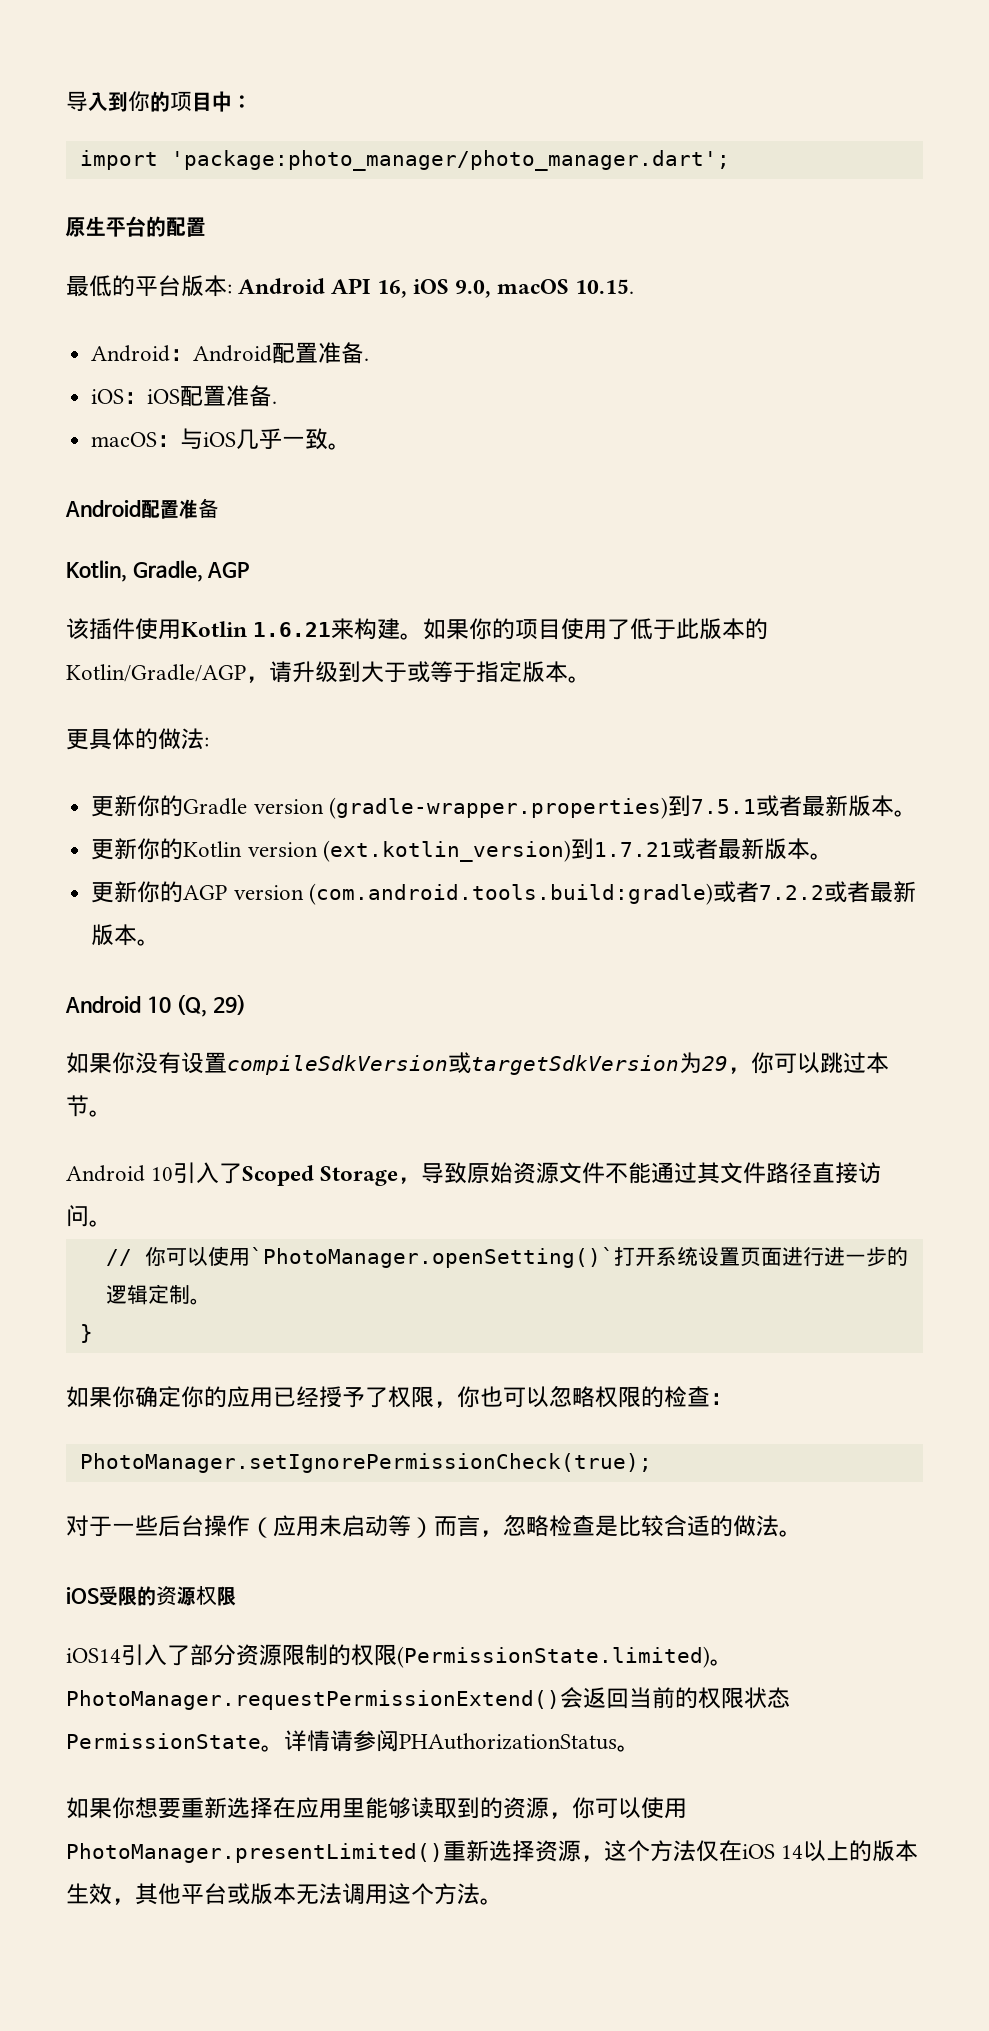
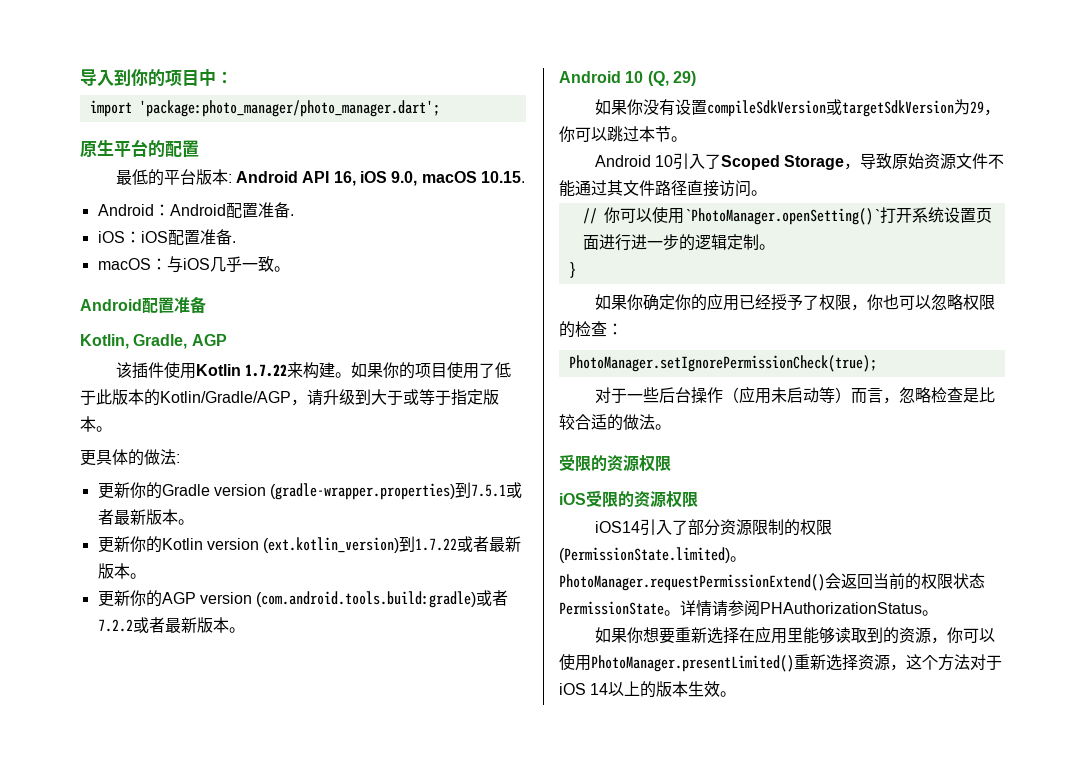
- 该插件使用Kotlin 1.6.21来构建。
+ 该插件使用Kotlin 1.7.22来构建。
- 更新你的Kotlin version (ext.kotlin_version)到1.7.21或者最新版本。
+ 更新你的Kotlin version (ext.kotlin_version)到1.7.22或者最新版本。
  对于一些后台操作（应用未启动等）而言，忽略检查是比较合适的做法。
+ 受限的资源权限
- 如果你想要重新选择在应用里能够读取到的资源，你可以使用PhotoManager.presentLimited()重新选择资源，这个方法仅在iOS 14以上的版本生效，其他平台或版本无法调用这个方法。
+ 如果你想要重新选择在应用里能够读取到的资源，你可以使用PhotoManager.presentLimited()重新选择资源，这个方法对于iOS 14以上的版本生效。

